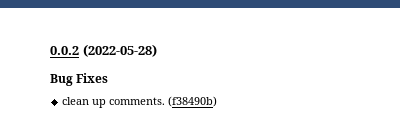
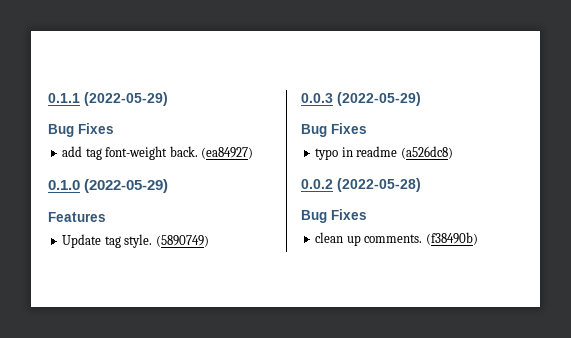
+ 0.1.1 (2022-05-29)
+ Bug Fixes
+ add tag font-weight back. (ea84927)
+ 0.1.0 (2022-05-29)
+ Features
+ Update tag style. (5890749)
+ 0.0.3 (2022-05-29)
+ Bug Fixes
+ typo in readme (a526dc8)

